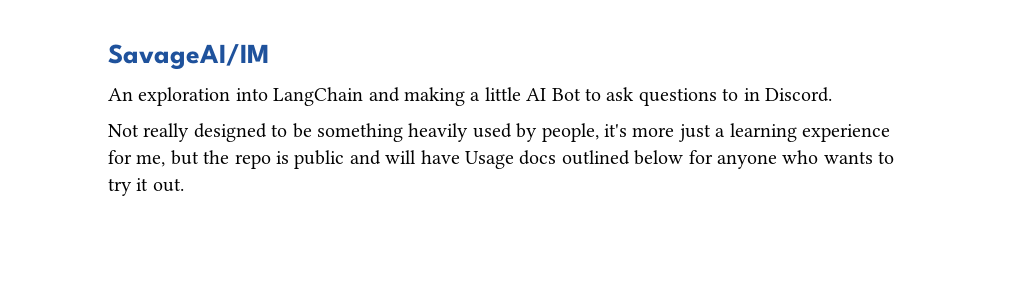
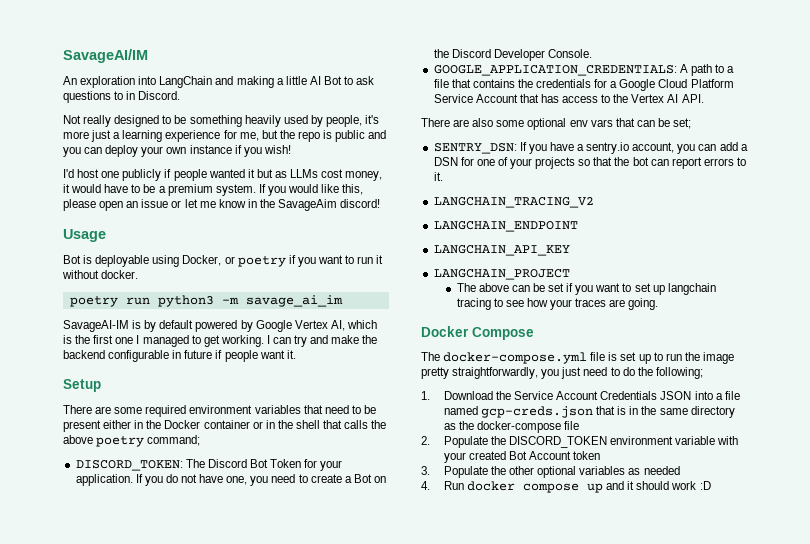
- Not really designed to be something heavily used by people, it's more just a learning experience for me, but the repo is public and will have Usage docs outlined below for anyone who wants to try it out.
+ Not really designed to be something heavily used by people, it's more just a learning experience for me, but the repo is public and you can deploy your own instance if you wish!
+ I'd host one publicly if people wanted it but as LLMs cost money, it would have to be a premium system. If you would like this, please open an issue or let me know in the SavageAim discord!
+ Usage
+ Bot is deployable using Docker, or poetry if you want to run it without docker.
+ poetry run python3 -m savage_ai_im
+ SavageAI-IM is by default powered by Google Vertex AI, which is the first one I managed to get working. I can try and make the backend configurable in future if people want it.
+ Setup
+ There are some required environment variables that need to be present either in the Docker container or in the shell that calls the above poetry command;
+ DISCORD_TOKEN: The Discord Bot Token for your application. If you do not have one, you need to create a Bot on the Discord Developer Console.
+ GOOGLE_APPLICATION_CREDENTIALS: A path to a file that contains the credentials for a Google Cloud Platform Service Account that has access to the Vertex AI API.
+ There are also some optional env vars that can be set;
+ SENTRY_DSN: If you have a sentry.io account, you can add a DSN for one of your projects so that the bot can report errors to it.
+ LANGCHAIN_TRACING_V2
+ LANGCHAIN_ENDPOINT
+ LANGCHAIN_API_KEY
+ LANGCHAIN_PROJECT
+ The above can be set if you want to set up langchain tracing to see how your traces are going.
+ Docker Compose
+ The docker-compose.yml file is set up to run the image pretty straightforwardly, you just need to do the following;
+ 1. Download the Service Account Credentials JSON into a file named gcp-creds.json that is in the same directory as the docker-compose file
+ 2. Populate the DISCORD_TOKEN environment variable with your created Bot Account token
+ 3. Populate the other optional variables as needed
+ 4. Run docker compose up and it should work :D

